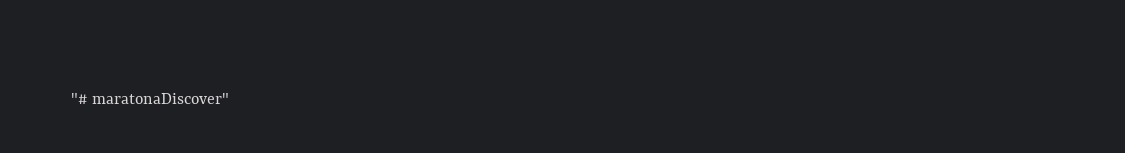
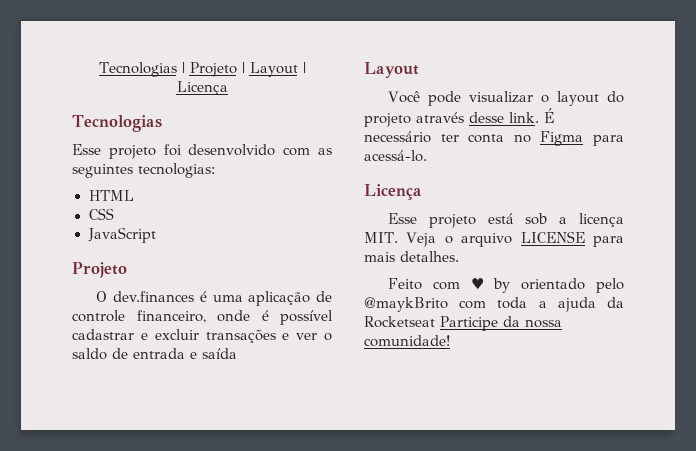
- "# maratonaDiscover"
+ Tecnologias | Projeto | Layout | Licença
+ Tecnologias
+ Esse projeto foi desenvolvido com as seguintes tecnologias:
+ HTML
+ CSS
+ JavaScript
+ Projeto
+ O dev.finances é uma aplicação de controle financeiro, onde é possível cadastrar e excluir transações e ver o saldo de entrada e saída
+ Layout
+ Você pode visualizar o layout do projeto através desse link. É necessário ter conta no Figma para acessá-lo.
+ Licença
+ Esse projeto está sob a licença MIT. Veja o arquivo LICENSE para mais detalhes.
+ Feito com ♥ by orientado pelo @maykBrito com toda a ajuda da Rocketseat Participe da nossa comunidade!

